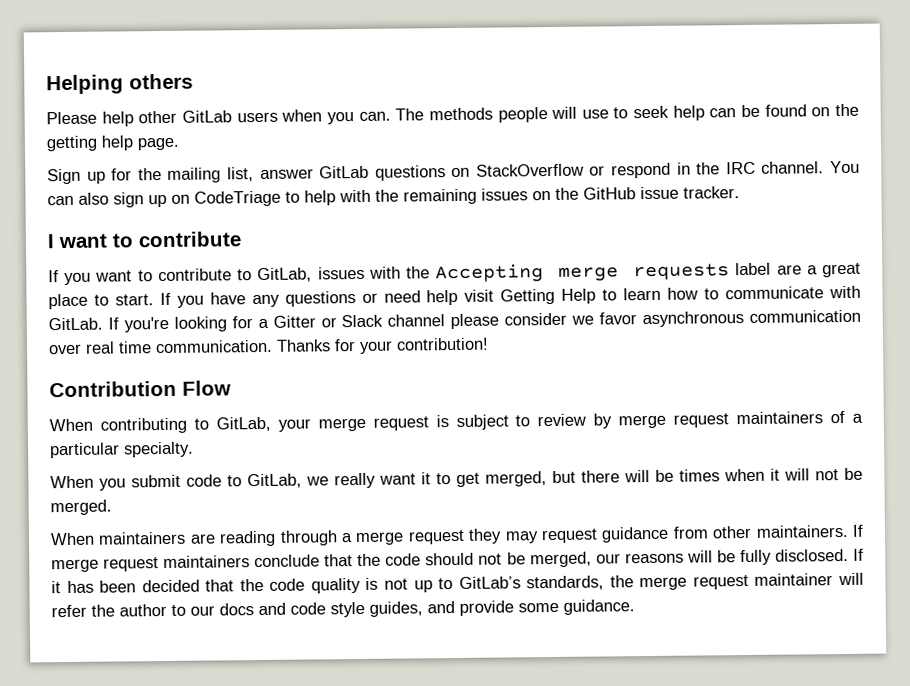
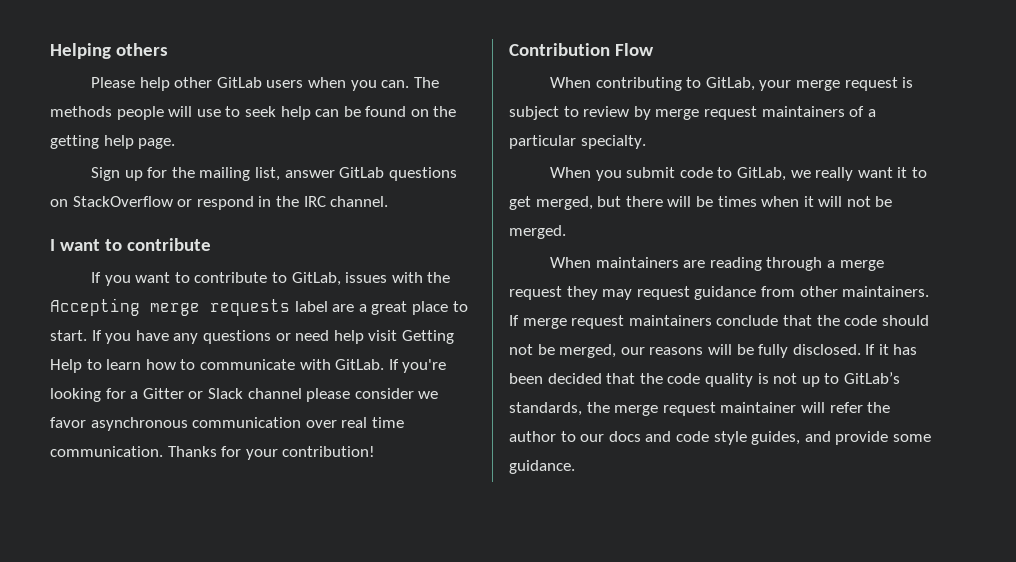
- You can also sign up on CodeTriage to help with the remaining issues on the GitHub issue tracker.

